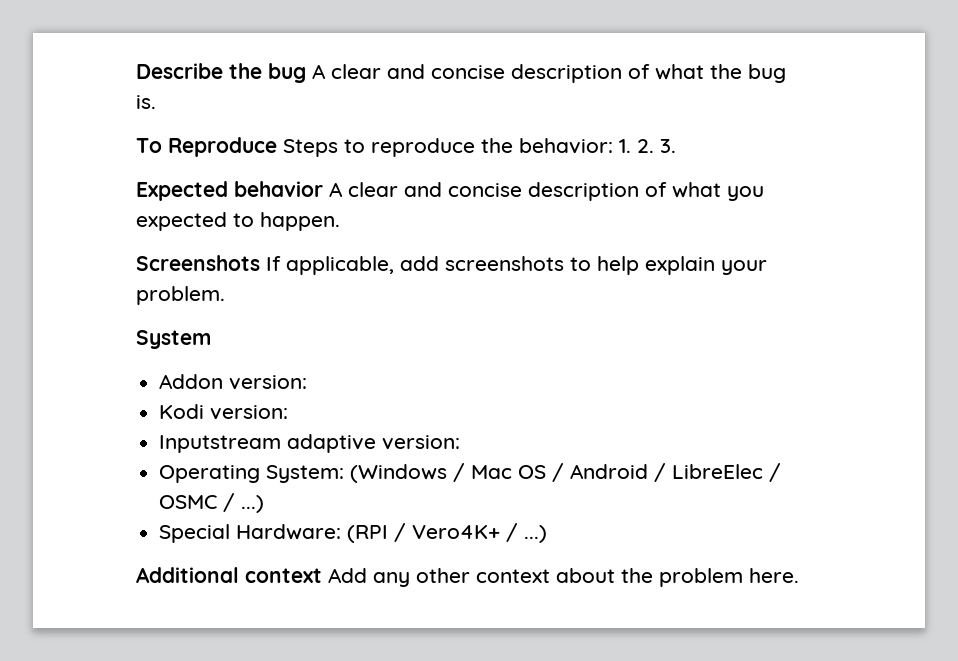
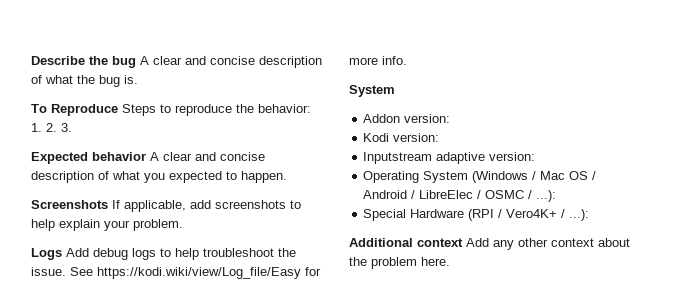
+ Logs Add debug logs to help troubleshoot the issue. See https://kodi.wiki/view/Log_file/Easy for more info.
- Operating System: (Windows / Mac OS / Android / LibreElec / OSMC / ...)
+ Operating System (Windows / Mac OS / Android / LibreElec / OSMC / ...):
- Special Hardware: (RPI / Vero4K+ / ...)
+ Special Hardware (RPI / Vero4K+ / ...):

